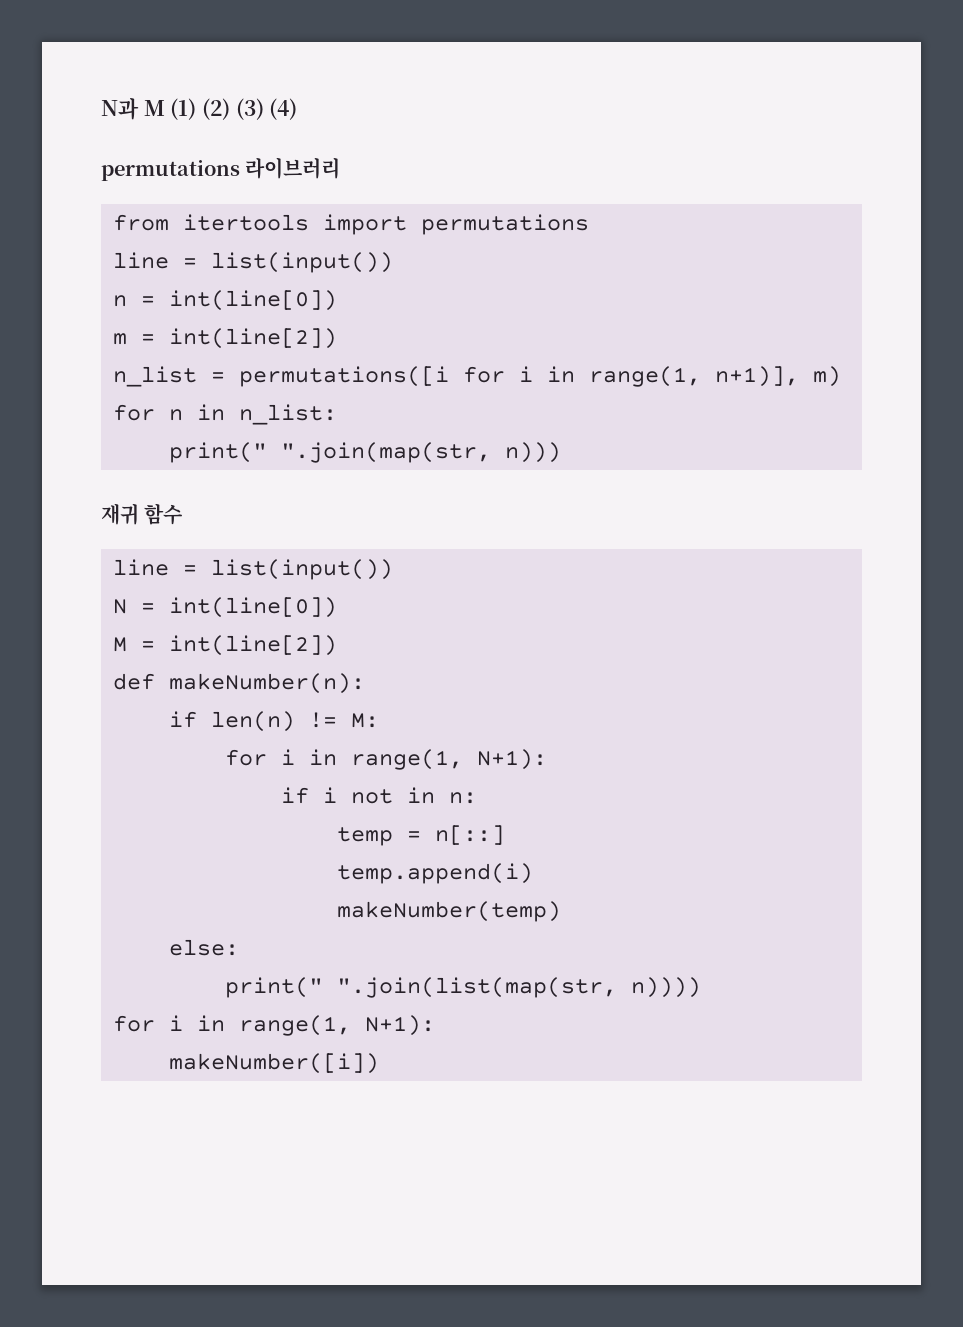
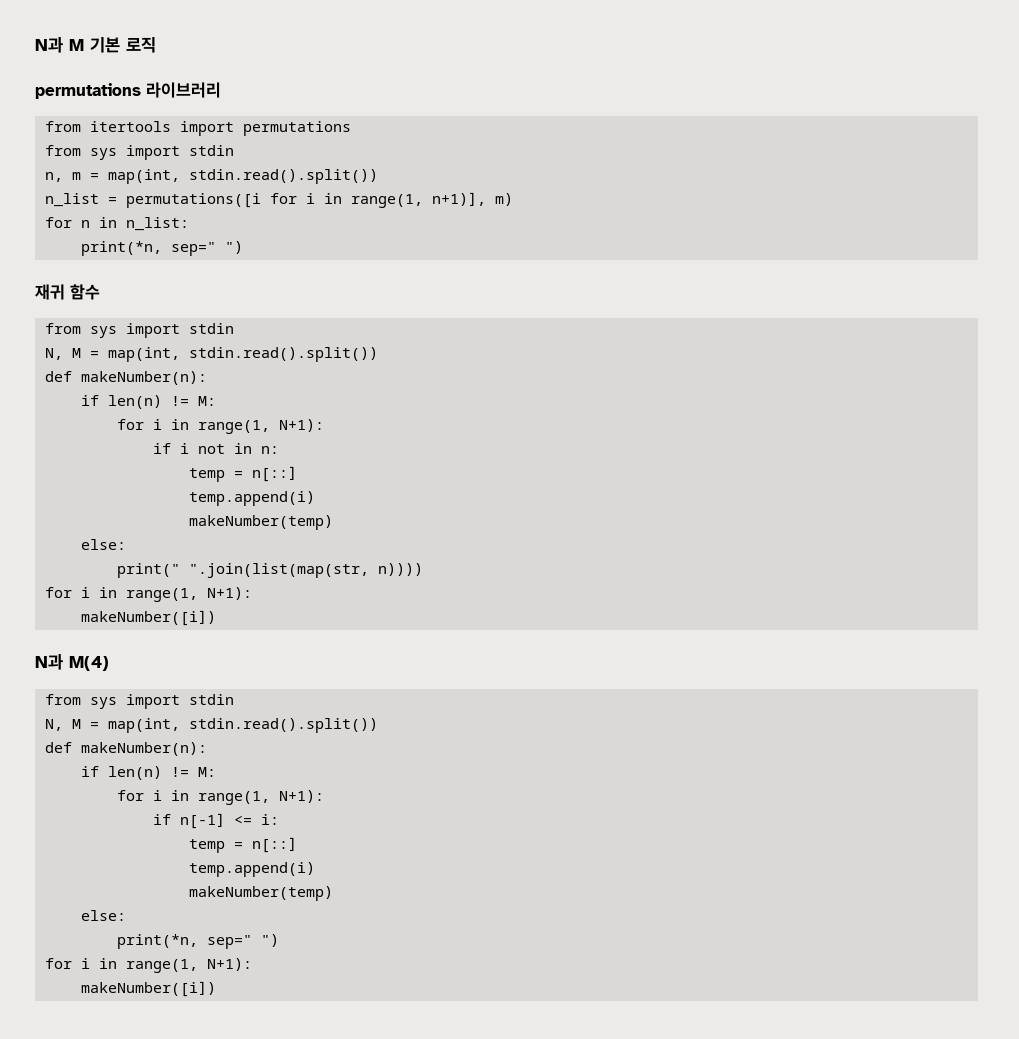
- N과 M (1) (2) (3) (4)
+ N과 M 기본 로직
  from itertools import permutations
- line = list(input())
- n = int(line[0])
- m = int(line[2])
+ from sys import stdin
+ n, m = map(int, stdin.read().split())
  for n in n_list:
- print(" ".join(map(str, n)))
+ print(*n, sep=" ")
  재귀 함수
- line = list(input())
- N = int(line[0])
- M = int(line[2])
+ from sys import stdin
+ N, M = map(int, stdin.read().split())
+ N과 M(4)
+ from sys import stdin
+ N, M = map(int, stdin.read().split())
+ def makeNumber(n):
+ if len(n) != M:
+ for i in range(1, N+1):
+ if n[-1] <= i:
+ temp = n[::]
+ temp.append(i)
+ makeNumber(temp)
+ else:
+ print(*n, sep=" ")
+ for i in range(1, N+1):
+ makeNumber([i])

